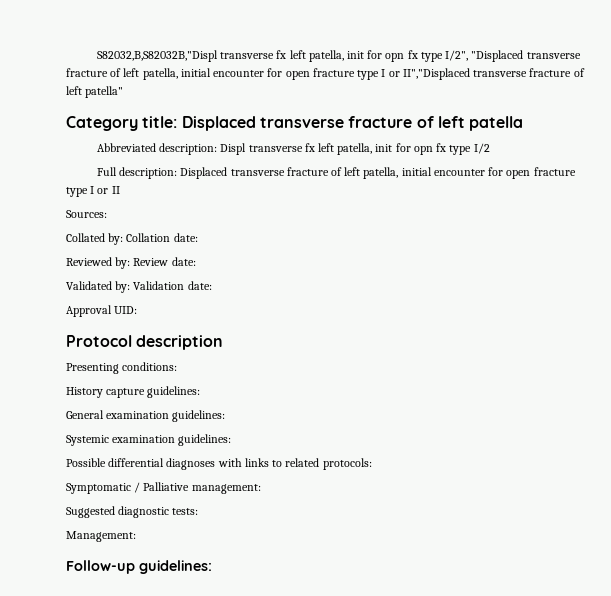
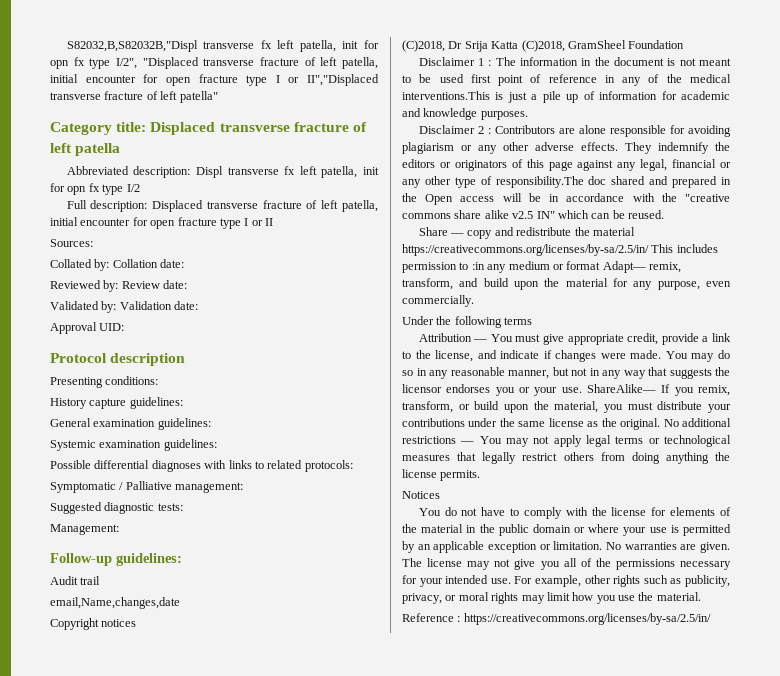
+ Audit trail
+ email,Name,changes,date
+ Copyright notices
+ (C)2018, Dr Srija Katta (C)2018, GramSheel Foundation
+ Disclaimer 1 : The information in the document is not meant to be used first point of reference in any of the medical interventions.This is just a pile up of information for academic and knowledge purposes.
+ Disclaimer 2 : Contributors are alone responsible for avoiding plagiarism or any other adverse effects. They indemnify the editors or originators of this page against any legal, financial or any other type of responsibility.The doc shared and prepared in the Open access will be in accordance with the "creative commons share alike v2.5 IN" which can be reused.
+ Share — copy and redistribute the material https://creativecommons.org/licenses/by-sa/2.5/in/ This includes permission to :in any medium or format Adapt— remix, transform, and build upon the material for any purpose, even commercially.
+ Under the following terms
+ Attribution — You must give appropriate credit, provide a link to the license, and indicate if changes were made. You may do so in any reasonable manner, but not in any way that suggests the licensor endorses you or your use. ShareAlike— If you remix, transform, or build upon the material, you must distribute your contributions under the same license as the original. No additional restrictions — You may not apply legal terms or technological measures that legally restrict others from doing anything the license permits.
+ Notices
+ You do not have to comply with the license for elements of the material in the public domain or where your use is permitted by an applicable exception or limitation. No warranties are given. The license may not give you all of the permissions necessary for your intended use. For example, other rights such as publicity, privacy, or moral rights may limit how you use the material.
+ Reference : https://creativecommons.org/licenses/by-sa/2.5/in/

